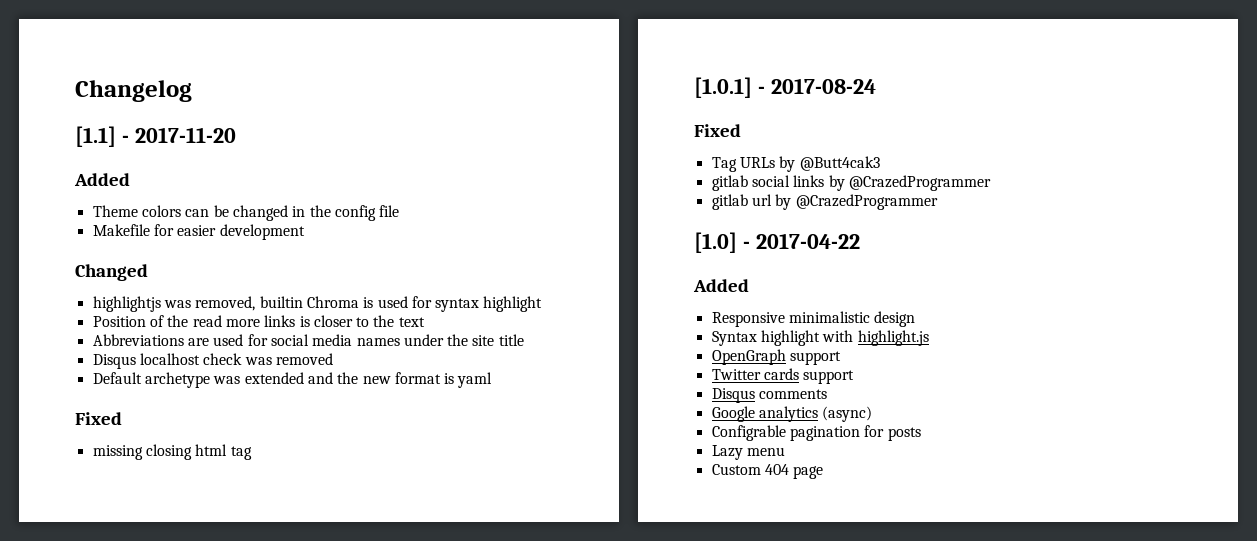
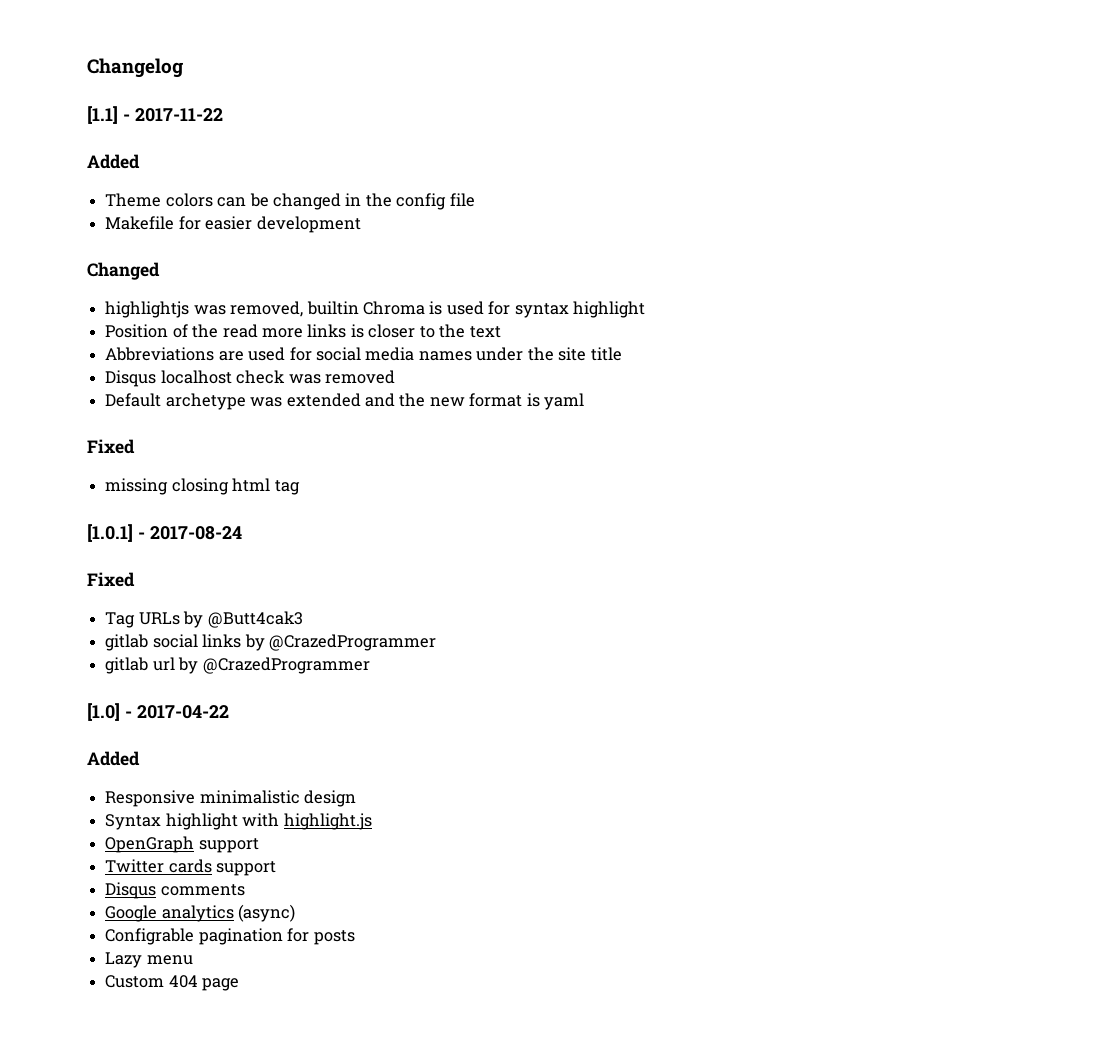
- [1.1] - 2017-11-20
+ [1.1] - 2017-11-22

